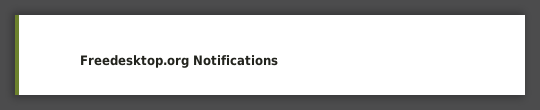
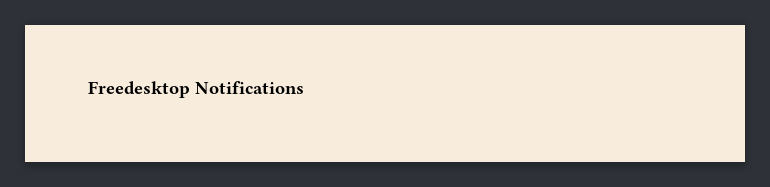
- Freedesktop.org Notifications
+ Freedesktop Notifications

